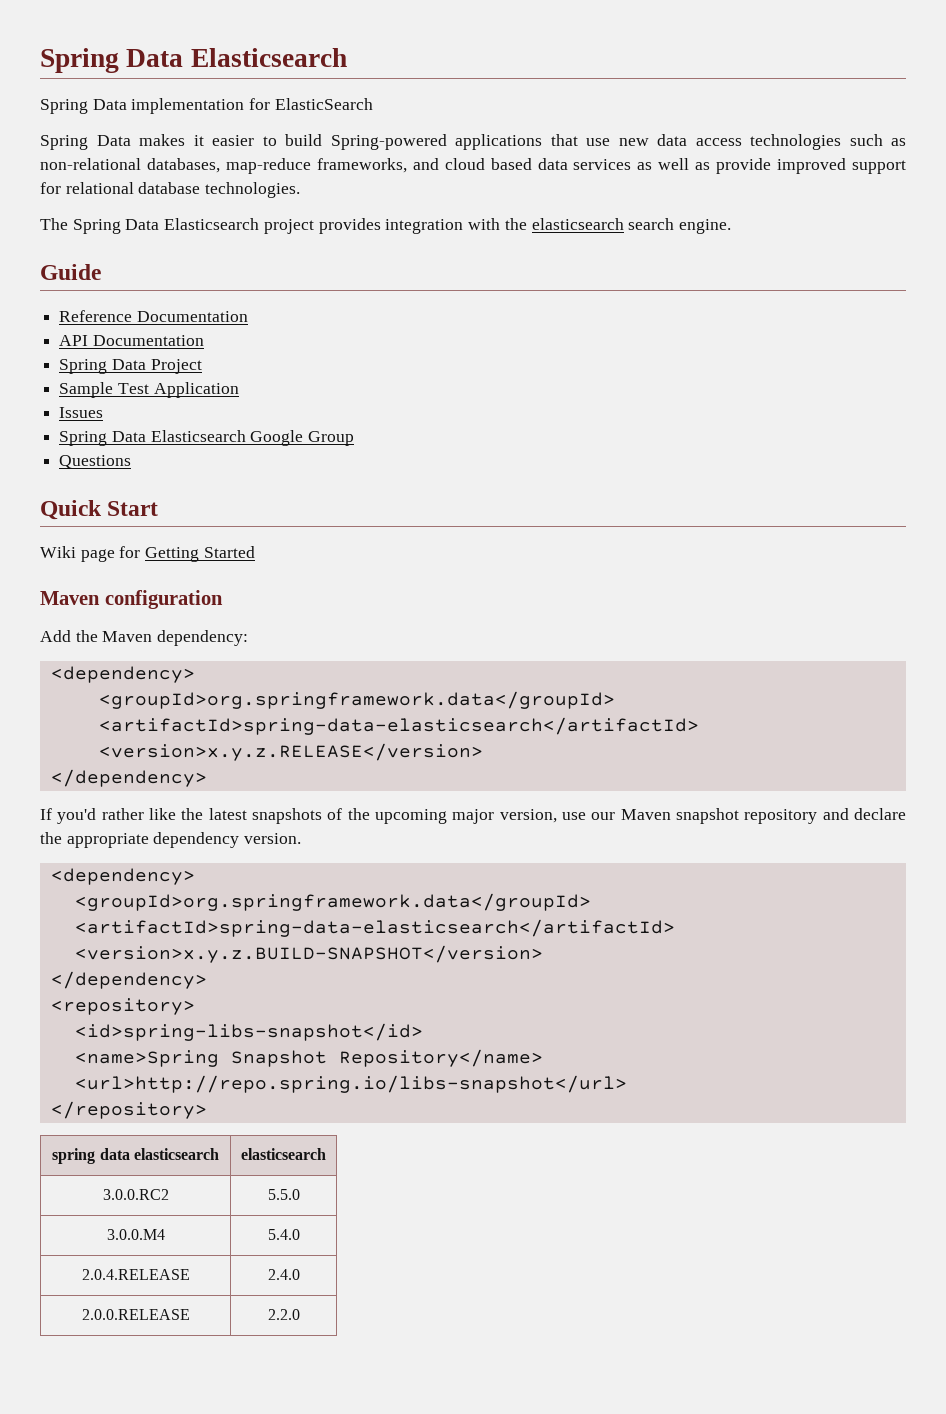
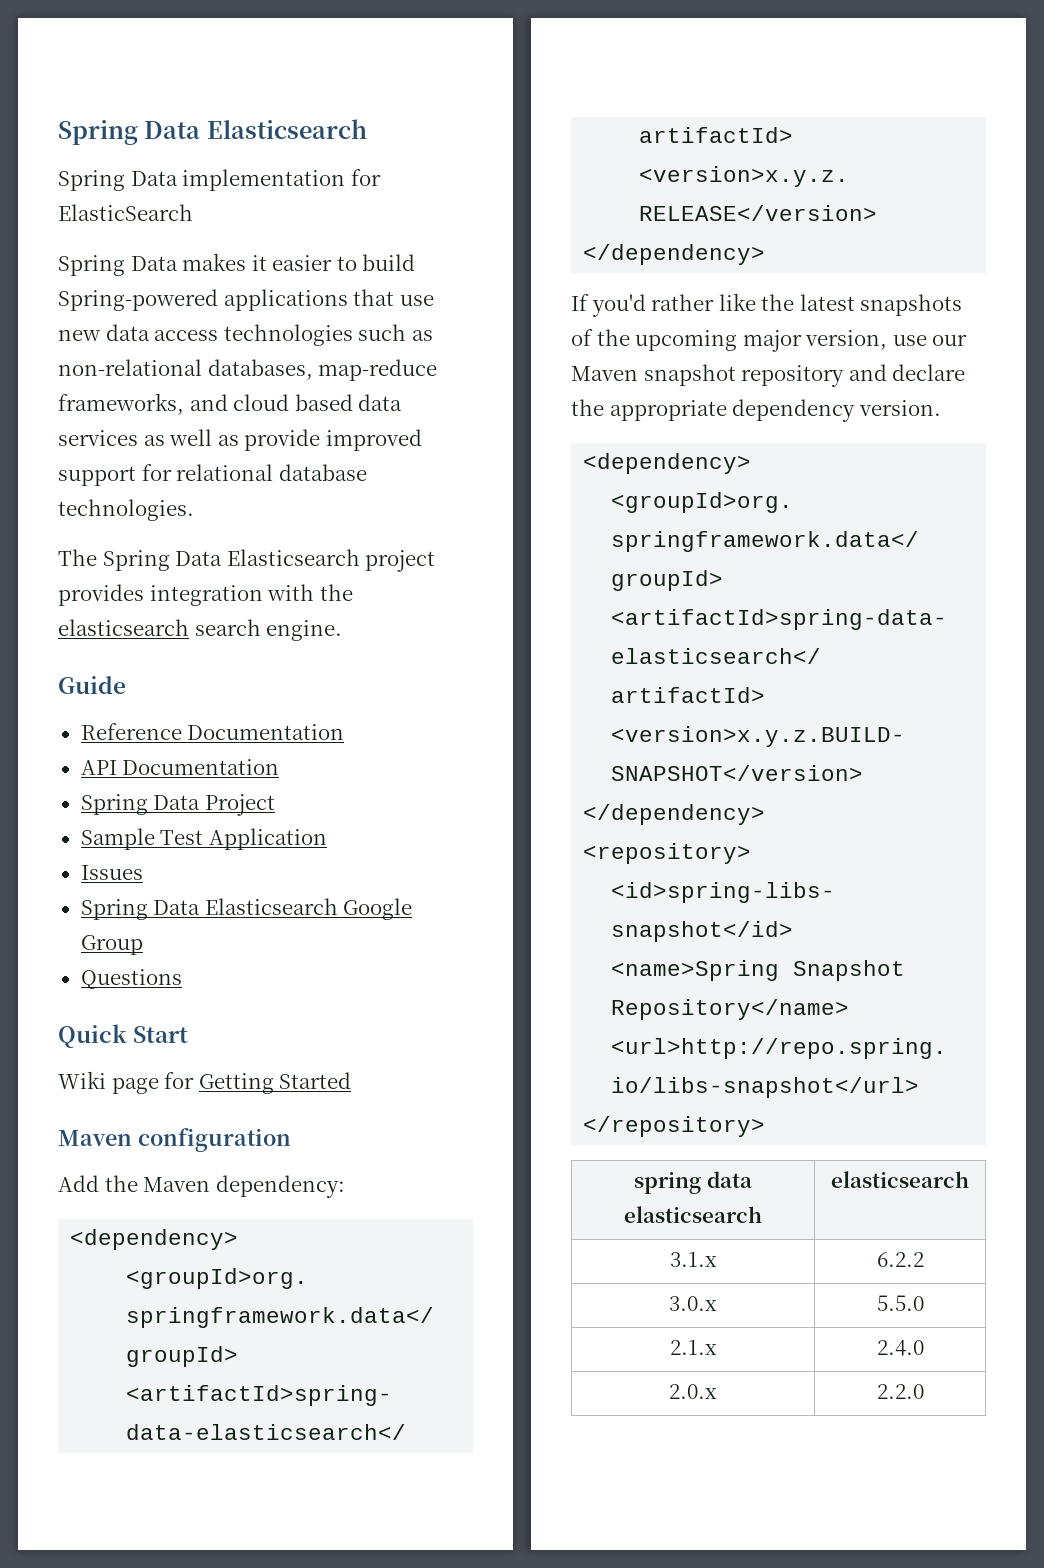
- 3.0.0.RC2 | 5.5.0
- 3.0.0.M4 | 5.4.0
- 2.0.4.RELEASE | 2.4.0
+ 3.1.x | 6.2.2
+ 3.0.x | 5.5.0
+ 2.1.x | 2.4.0
- 2.0.0.RELEASE | 2.2.0
+ 2.0.x | 2.2.0

